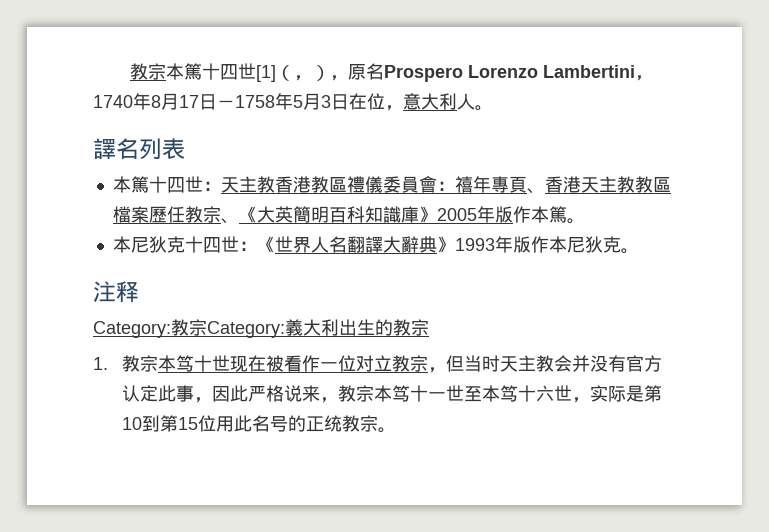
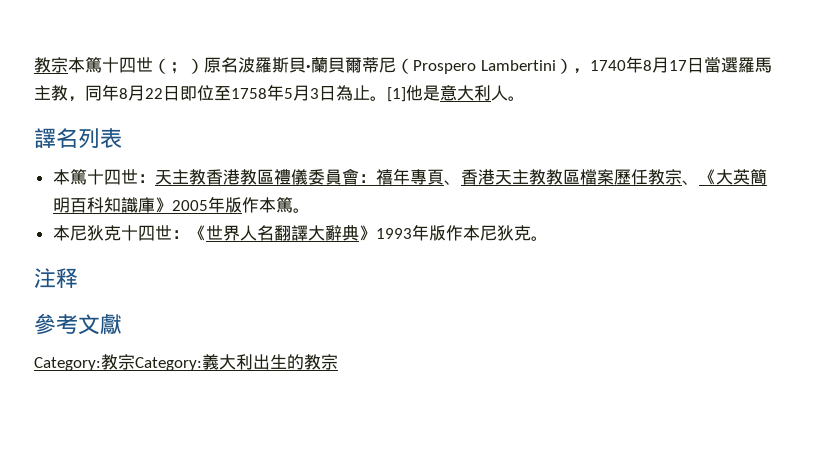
- 教宗本篤十四世[1]（，），原名Prospero Lorenzo Lambertini，1740年8月17日－1758年5月3日在位，意大利人。
+ 教宗本篤十四世（；）原名波羅斯貝·蘭貝爾蒂尼（Prospero Lambertini），1740年8月17日當選羅馬主教，同年8月22日即位至1758年5月3日為止。[1]他是意大利人。
+ 參考文獻
- 1.教宗本笃十世现在被看作一位对立教宗，但当时天主教会并没有官方认定此事，因此严格说来，教宗本笃十一世至本笃十六世，实际是第10到第15位用此名号的正统教宗。

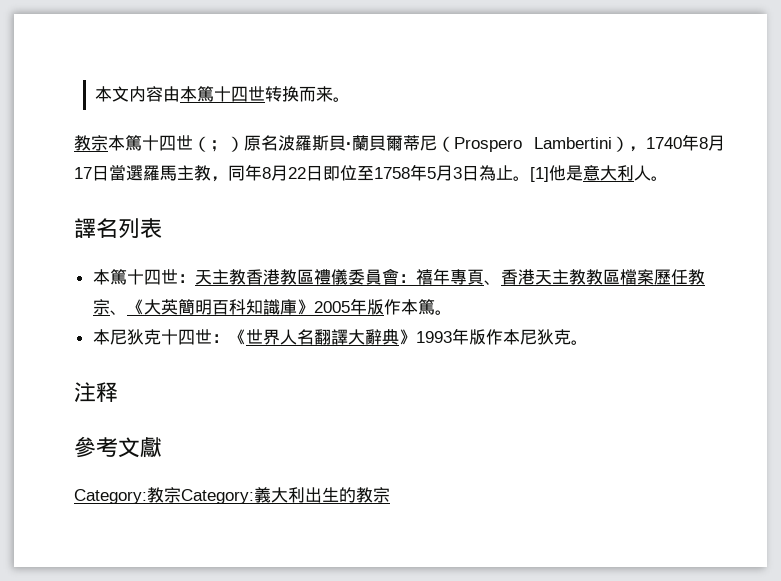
+ 本文内容由本篤十四世转换而来。

